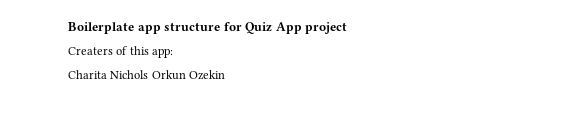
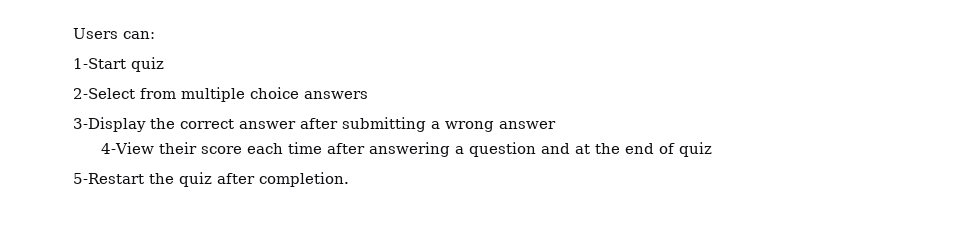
- Boilerplate app structure for Quiz App project
- Creaters of this app:
- Charita Nichols Orkun Ozekin
+ Users can:
+ 1-Start quiz
+ 2-Select from multiple choice answers
+ 3-Display the correct answer after submitting a wrong answer
+ 4-View their score each time after answering a question and at the end of quiz
+ 5-Restart the quiz after completion.

